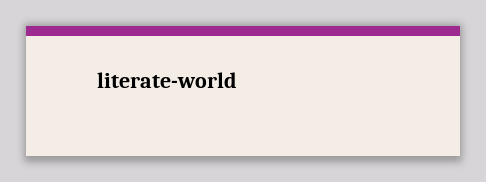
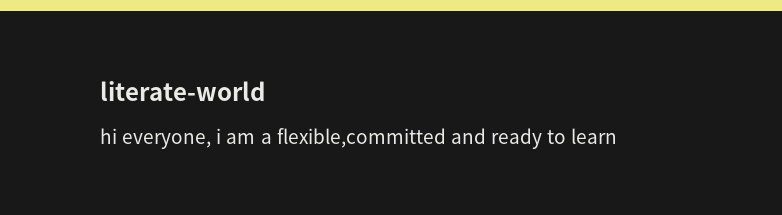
+ hi everyone, i am a flexible,committed and ready to learn

